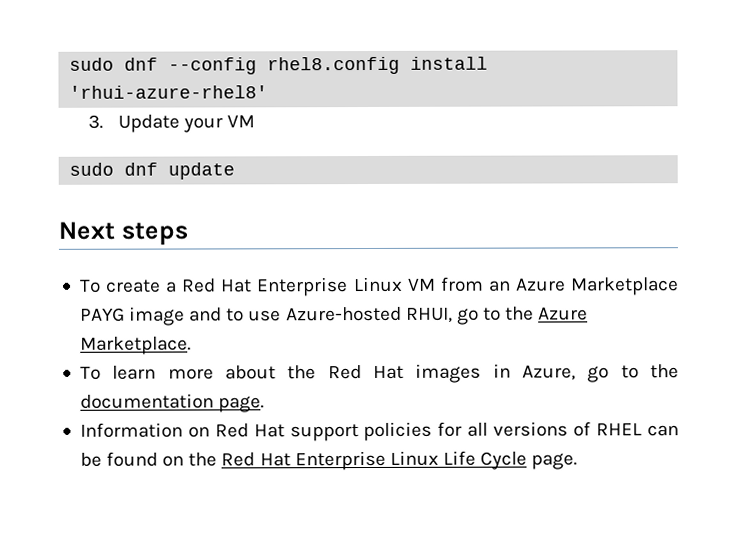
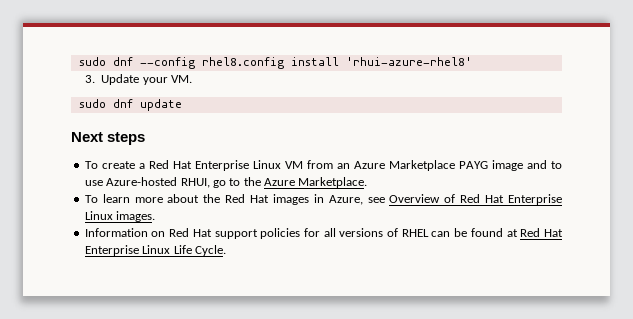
- 3. Update your VM
+ 3. Update your VM.
- To learn more about the Red Hat images in Azure, go to the documentation page.
+ To learn more about the Red Hat images in Azure, see Overview of Red Hat Enterprise Linux images.
- Information on Red Hat support policies for all versions of RHEL can be found on the Red Hat Enterprise Linux Life Cycle page.
+ Information on Red Hat support policies for all versions of RHEL can be found at Red Hat Enterprise Linux Life Cycle.

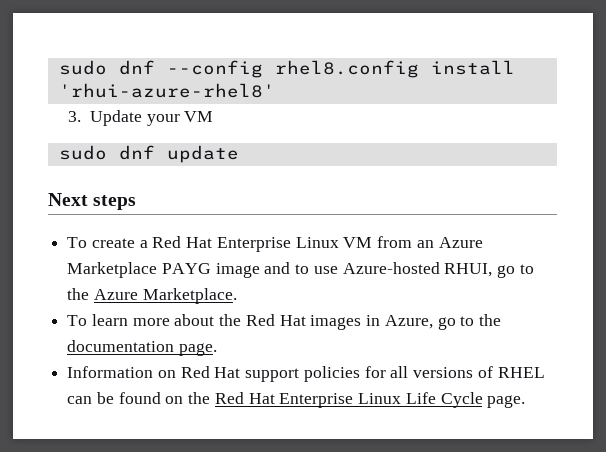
- 3. Update your VM.
+ 3. Update your VM
- To learn more about the Red Hat images in Azure, see Overview of Red Hat Enterprise Linux images.
+ To learn more about the Red Hat images in Azure, go to the documentation page.
- Information on Red Hat support policies for all versions of RHEL can be found at Red Hat Enterprise Linux Life Cycle.
+ Information on Red Hat support policies for all versions of RHEL can be found on the Red Hat Enterprise Linux Life Cycle page.

